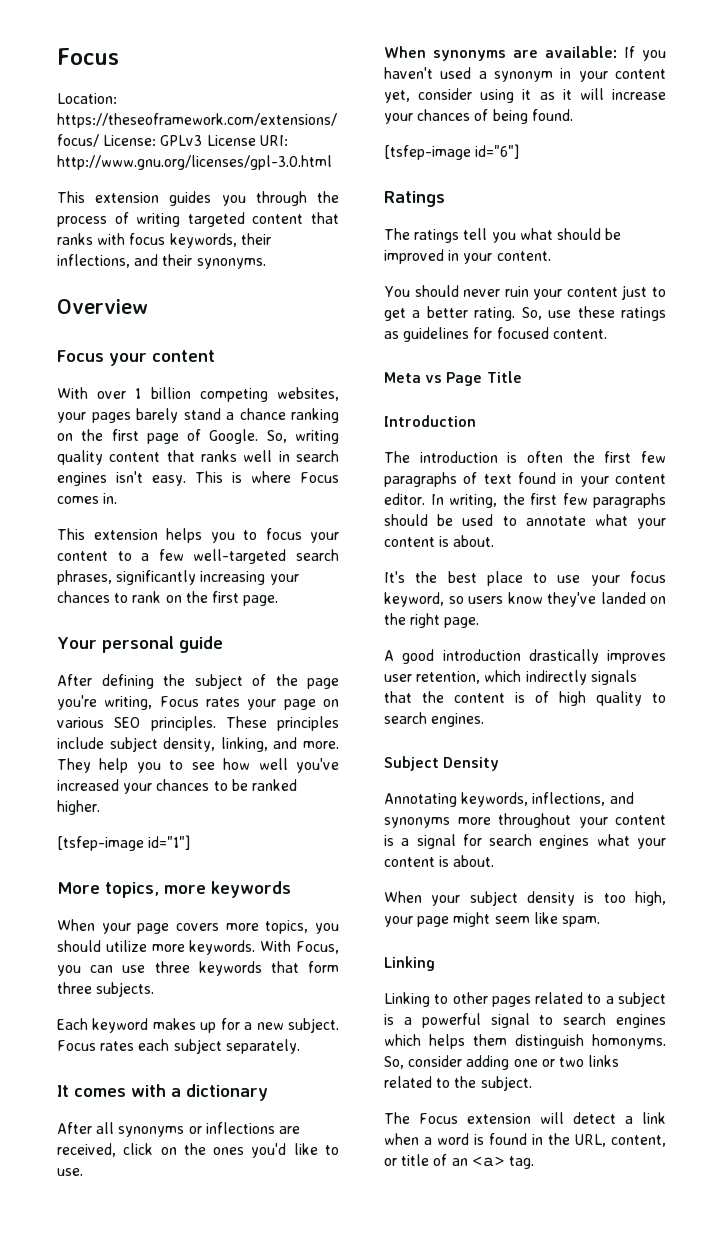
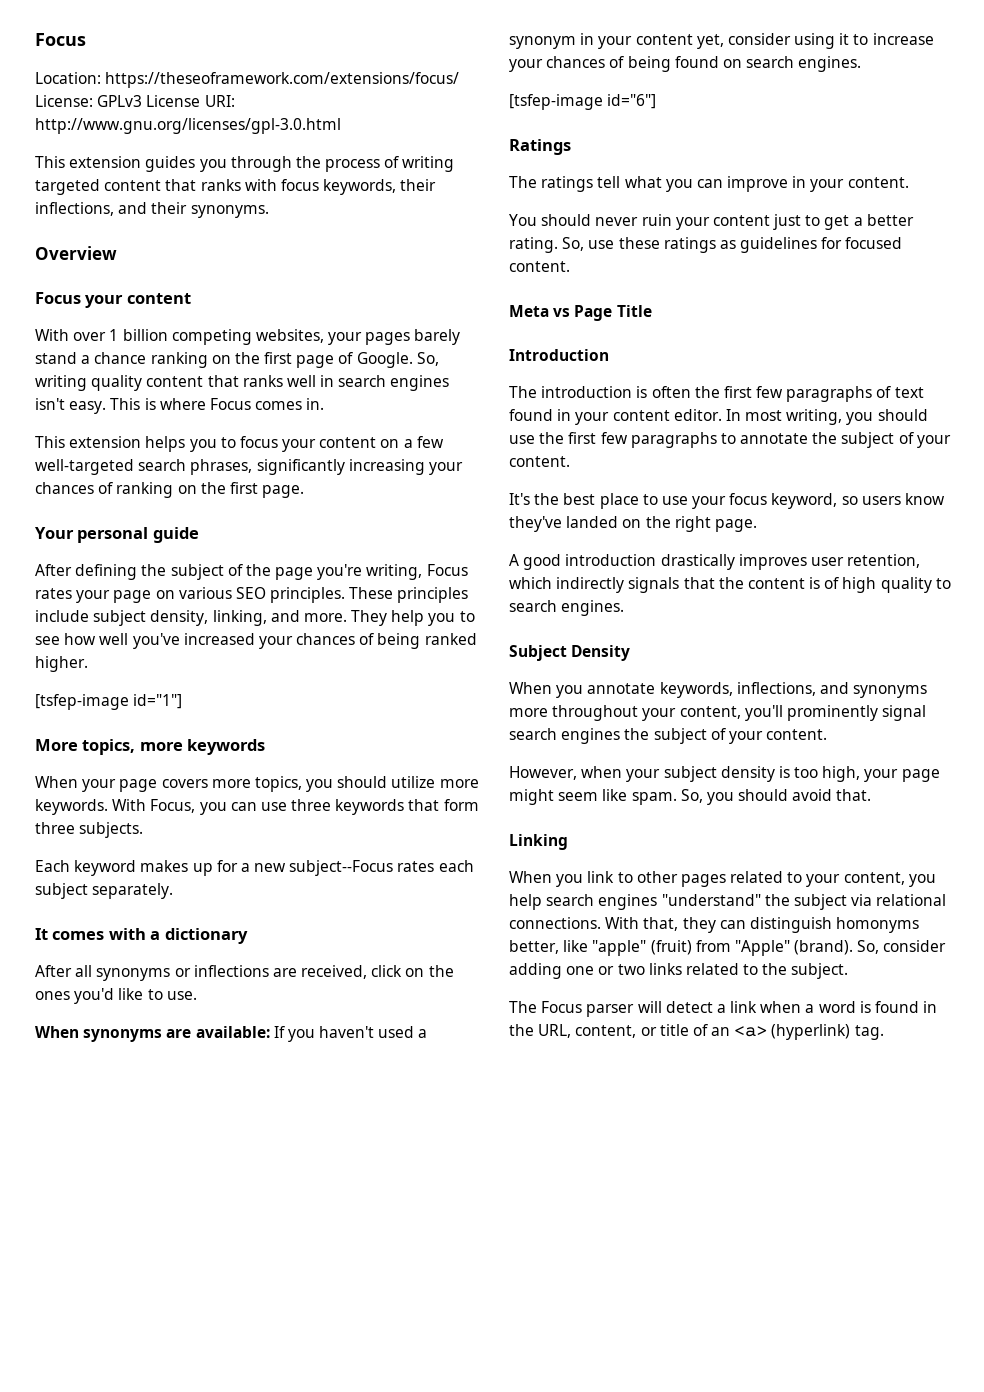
- This extension helps you to focus your content to a few well-targeted search phrases, significantly increasing your chances to rank on the first page.
+ This extension helps you to focus your content on a few well-targeted search phrases, significantly increasing your chances of ranking on the first page.
- They help you to see how well you've increased your chances to be ranked higher.
+ They help you to see how well you've increased your chances of being ranked higher.
- Each keyword makes up for a new subject. Focus rates each subject separately.
+ Each keyword makes up for a new subject--Focus rates each subject separately.
- When synonyms are available: If you haven't used a synonym in your content yet, consider using it as it will increase your chances of being found.
+ When synonyms are available: If you haven't used a synonym in your content yet, consider using it to increase your chances of being found on search engines.
- The ratings tell you what should be improved in your content.
+ The ratings tell what you can improve in your content.
- In writing, the first few paragraphs should be used to annotate what your content is about.
+ In most writing, you should use the first few paragraphs to annotate the subject of your content.
- Annotating keywords, inflections, and synonyms more throughout your content is a signal for search engines what your content is about.
- When your subject density is too high, your page might seem like spam.
+ When you annotate keywords, inflections, and synonyms more throughout your content, you'll prominently signal search engines the subject of your content.
+ However, when your subject density is too high, your page might seem like spam. So, you should avoid that.
  Linking
- Linking to other pages related to a subject is a powerful signal to search engines which helps them distinguish homonyms.
+ When you link to other pages related to your content, you help search engines "understand" the subject via relational connections. With that, they can distinguish homonyms better, like "apple" (fruit) from "Apple" (brand).
- The Focus extension will detect a link when a word is found in the URL, content, or title of an <a> tag.
+ The Focus parser will detect a link when a word is found in the URL, content, or title of an <a> (hyperlink) tag.

